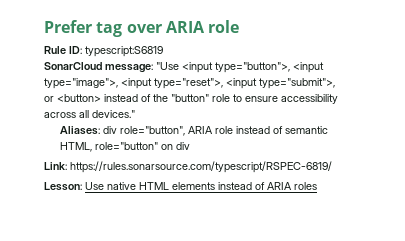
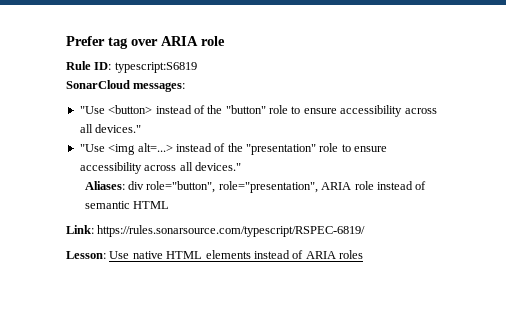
- SonarCloud message: "Use <input type="button">, <input type="image">, <input type="reset">, <input type="submit">, or <button> instead of the "button" role to ensure accessibility across all devices."
+ SonarCloud messages:
+ "Use <button> instead of the "button" role to ensure accessibility across all devices."
+ "Use <img alt=...> instead of the "presentation" role to ensure accessibility across all devices."
- Aliases: div role="button", ARIA role instead of semantic HTML, role="button" on div
+ Aliases: div role="button", role="presentation", ARIA role instead of semantic HTML

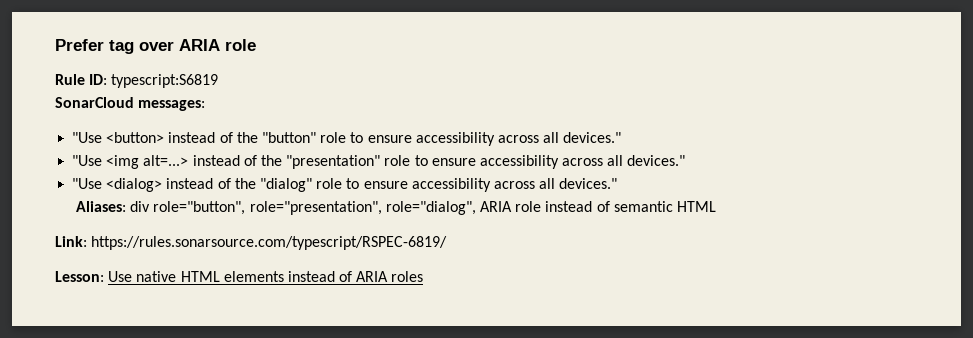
+ "Use <dialog> instead of the "dialog" role to ensure accessibility across all devices."
- Aliases: div role="button", role="presentation", ARIA role instead of semantic HTML
+ Aliases: div role="button", role="presentation", role="dialog", ARIA role instead of semantic HTML

